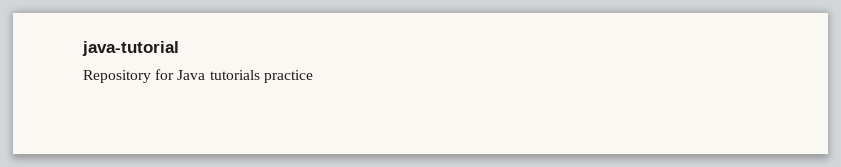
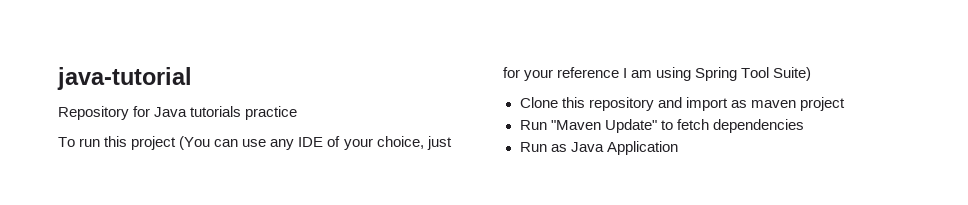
+ To run this project (You can use any IDE of your choice, just for your reference I am using Spring Tool Suite)
+ Clone this repository and import as maven project
+ Run "Maven Update" to fetch dependencies
+ Run as Java Application

